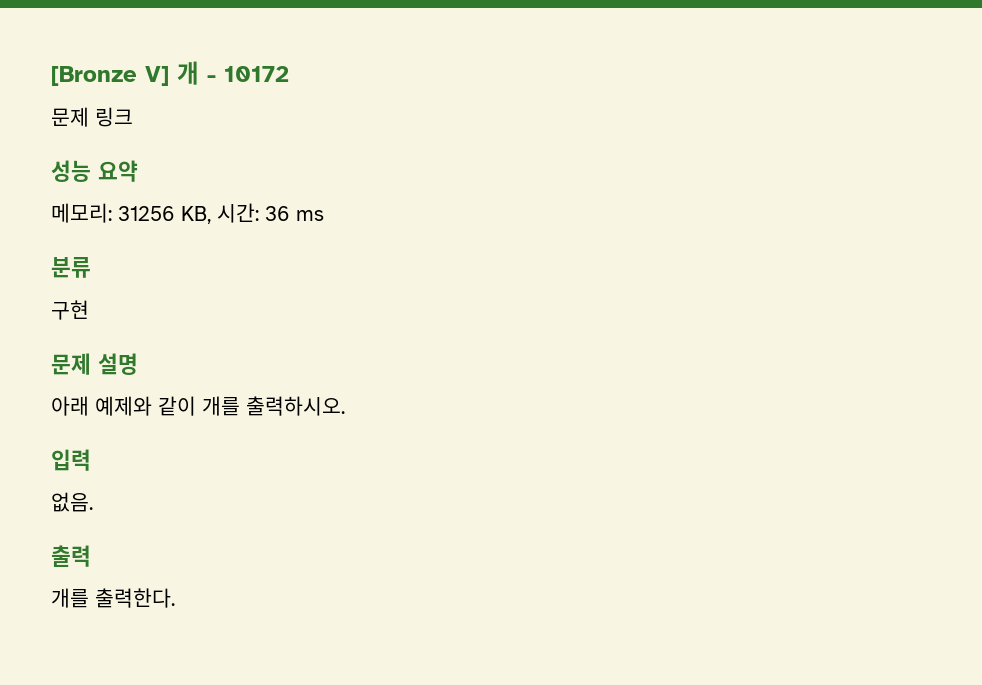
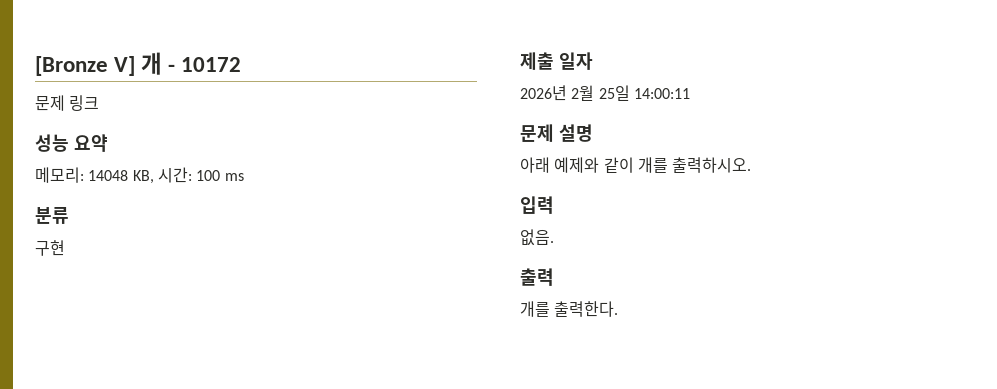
- 메모리: 31256 KB, 시간: 36 ms
+ 메모리: 14048 KB, 시간: 100 ms
+ 제출 일자
+ 2026년 2월 25일 14:00:11

